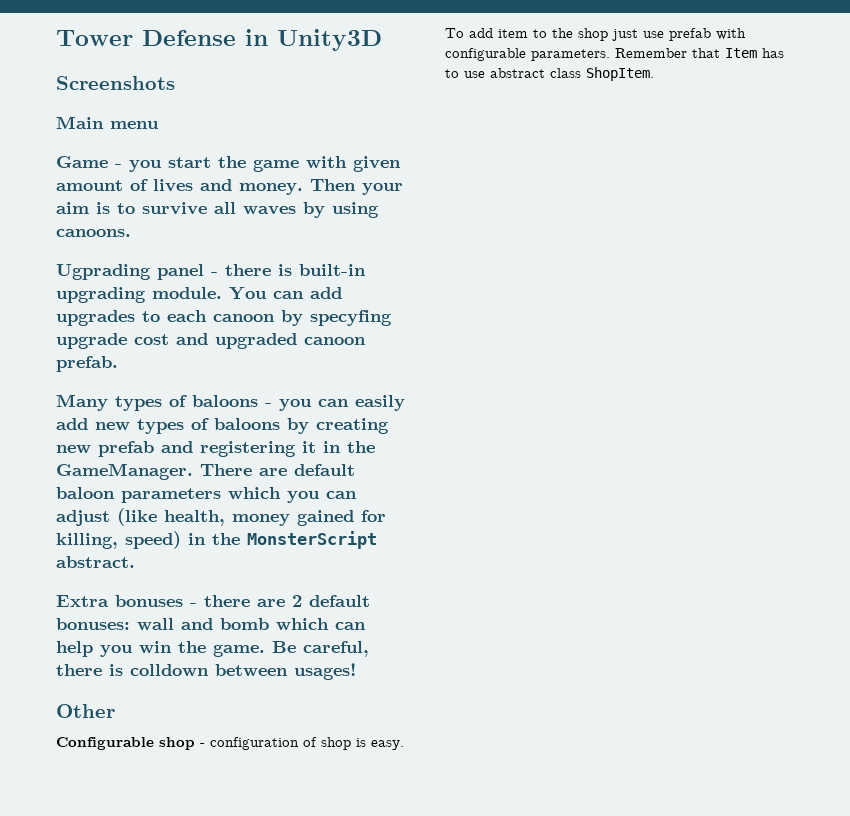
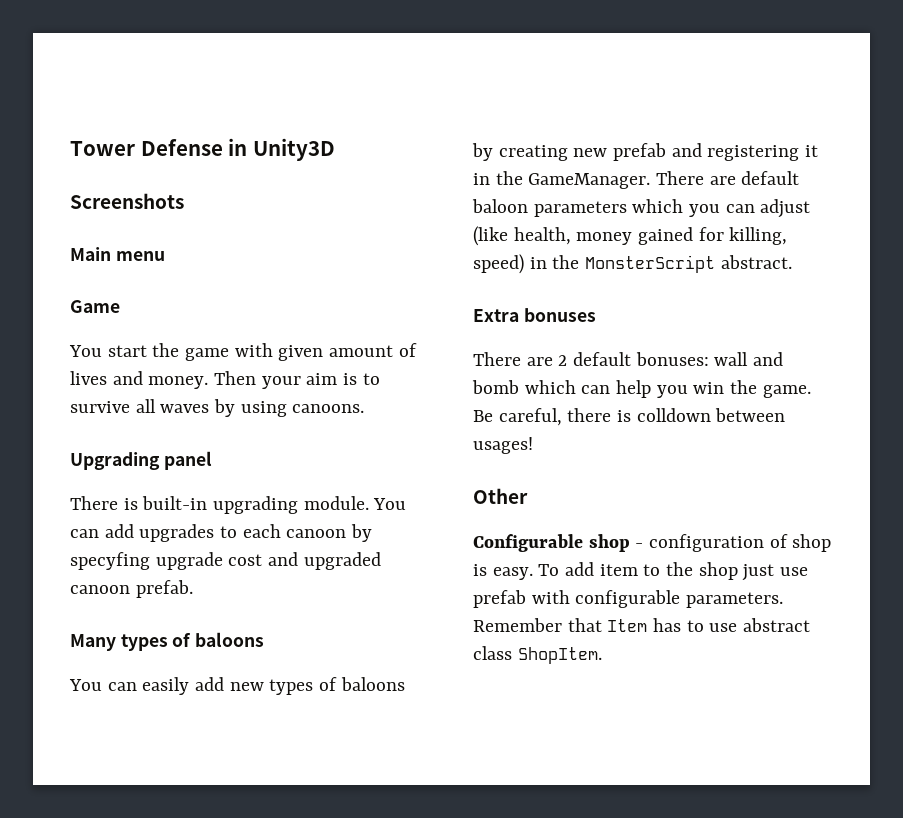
- Game - you start the game with given amount of lives and money.
+ Game
+ You start the game with given amount of lives and money.
- Ugprading panel - there is built-in upgrading module.
+ Upgrading panel
+ There is built-in upgrading module.
- Many types of baloons - you can easily add new types of baloons by creating new prefab and registering it in the GameManager.
+ Many types of baloons
+ You can easily add new types of baloons by creating new prefab and registering it in the GameManager.
- Extra bonuses - there are 2 default bonuses: wall and bomb which can help you win the game.
+ Extra bonuses
+ There are 2 default bonuses: wall and bomb which can help you win the game.

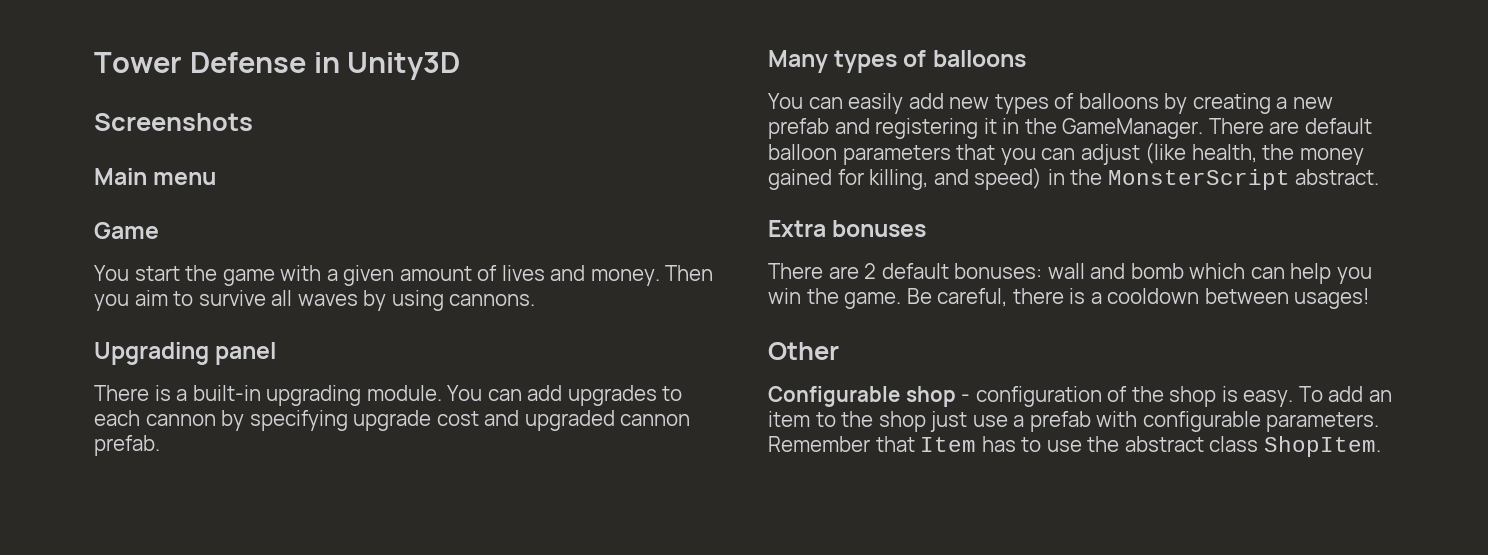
- You start the game with given amount of lives and money.
+ You start the game with a given amount of lives and money.
- Then your aim is to survive all waves by using canoons.
+ Then you aim to survive all waves by using cannons.
- There is built-in upgrading module.
+ There is a built-in upgrading module.
- You can add upgrades to each canoon by specyfing upgrade cost and upgraded canoon prefab.
+ You can add upgrades to each cannon by specifying upgrade cost and upgraded cannon prefab.
- Many types of baloons
+ Many types of balloons
- You can easily add new types of baloons by creating new prefab and registering it in the GameManager.
+ You can easily add new types of balloons by creating a new prefab and registering it in the GameManager.
- There are default baloon parameters which you can adjust (like health, money gained for killing, speed) in the MonsterScript abstract.
+ There are default balloon parameters that you can adjust (like health, the money gained for killing, and speed) in the MonsterScript abstract.
- Be careful, there is colldown between usages!
+ Be careful, there is a cooldown between usages!
- Configurable shop - configuration of shop is easy.
+ Configurable shop - configuration of the shop is easy.
- To add item to the shop just use prefab with configurable parameters.
+ To add an item to the shop just use a prefab with configurable parameters.
- Remember that Item has to use abstract class ShopItem.
+ Remember that Item has to use the abstract class ShopItem.

